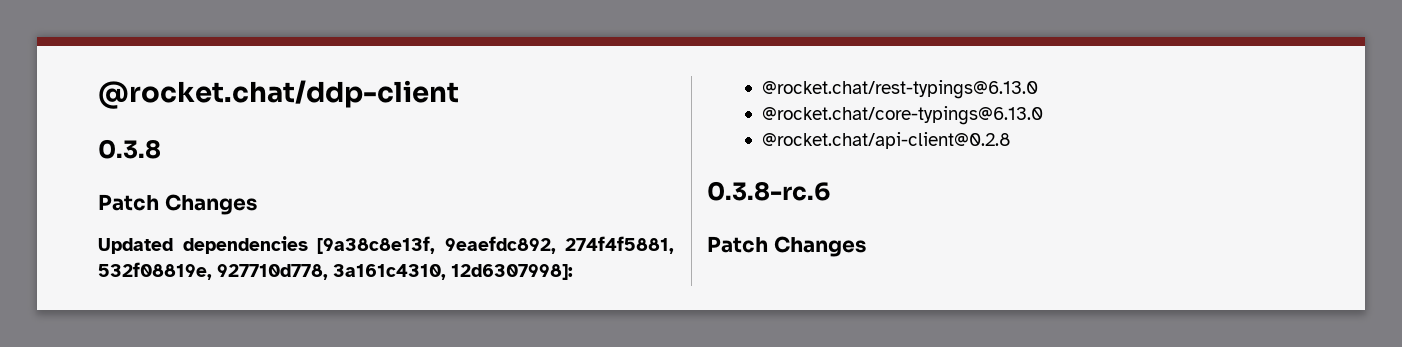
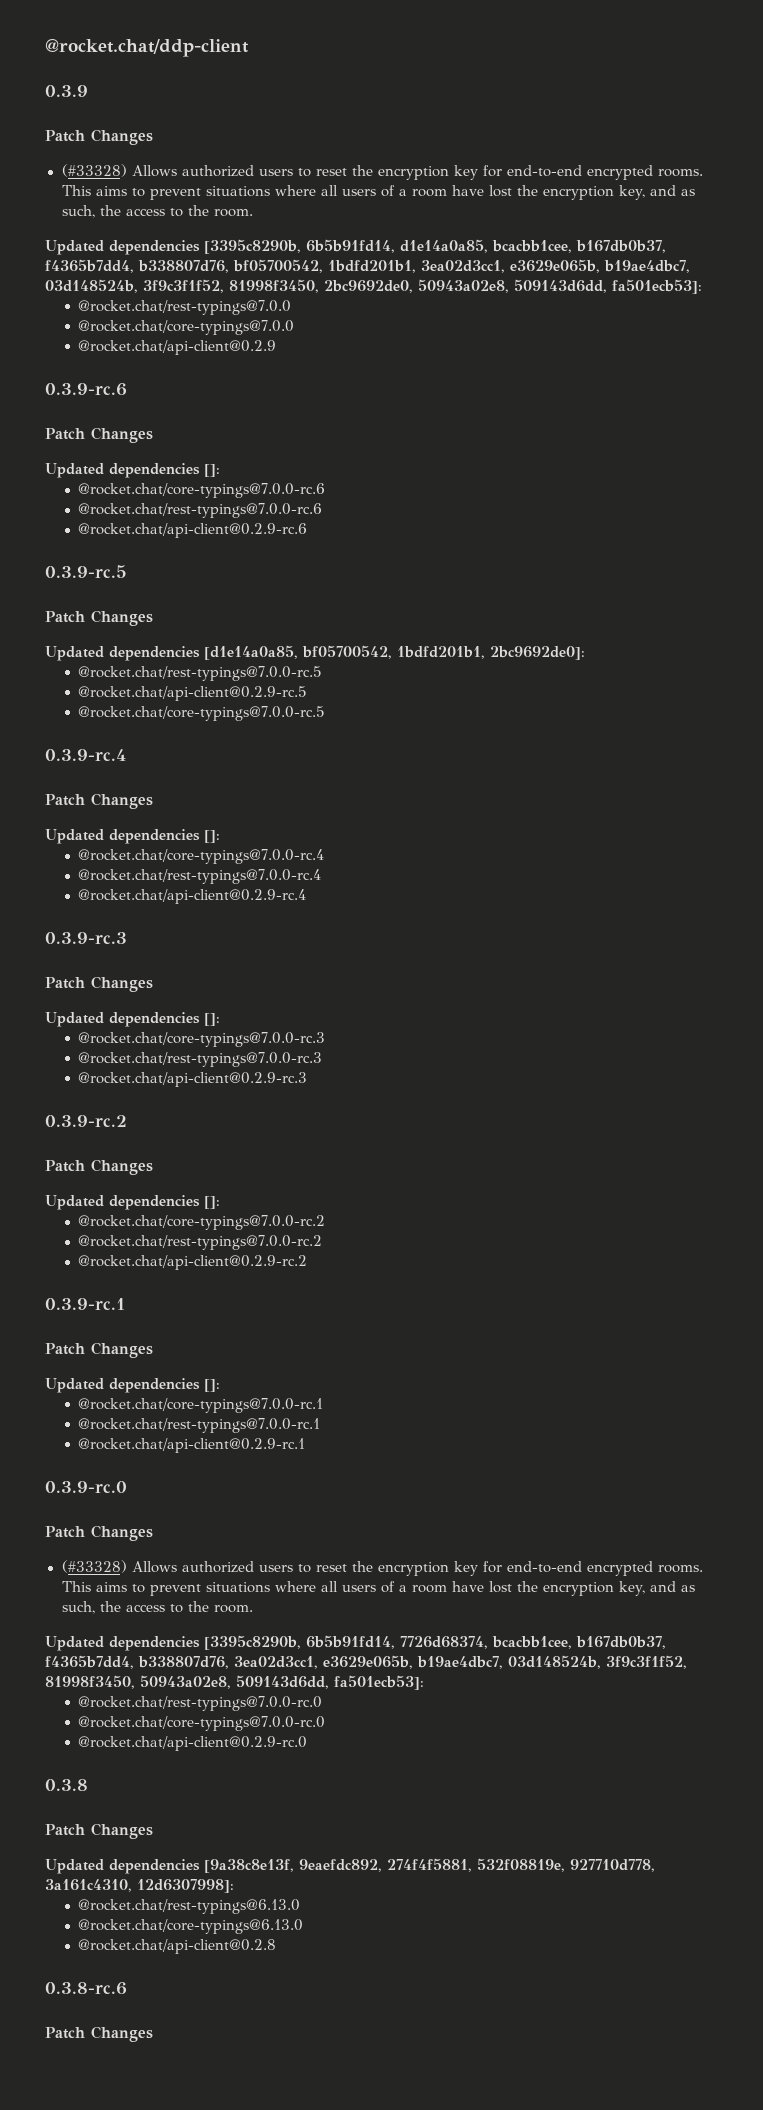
+ 0.3.9
+ Patch Changes
+ (#33328) Allows authorized users to reset the encryption key for end-to-end encrypted rooms. This aims to prevent situations where all users of a room have lost the encryption key, and as such, the access to the room.
+ Updated dependencies [3395c8290b, 6b5b91fd14, d1e14a0a85, bcacbb1cee, b167db0b37, f4365b7dd4, b338807d76, bf05700542, 1bdfd201b1, 3ea02d3cc1, e3629e065b, b19ae4dbc7, 03d148524b, 3f9c3f1f52, 81998f3450, 2bc9692de0, 50943a02e8, 509143d6dd, fa501ecb53]:
+ @rocket.chat/rest-typings@7.0.0
+ @rocket.chat/core-typings@7.0.0
+ @rocket.chat/api-client@0.2.9
+ 0.3.9-rc.6
+ Patch Changes
+ Updated dependencies []:
+ @rocket.chat/core-typings@7.0.0-rc.6
+ @rocket.chat/rest-typings@7.0.0-rc.6
+ @rocket.chat/api-client@0.2.9-rc.6
+ 0.3.9-rc.5
+ Patch Changes
+ Updated dependencies [d1e14a0a85, bf05700542, 1bdfd201b1, 2bc9692de0]:
+ @rocket.chat/rest-typings@7.0.0-rc.5
+ @rocket.chat/api-client@0.2.9-rc.5
+ @rocket.chat/core-typings@7.0.0-rc.5
+ 0.3.9-rc.4
+ Patch Changes
+ Updated dependencies []:
+ @rocket.chat/core-typings@7.0.0-rc.4
+ @rocket.chat/rest-typings@7.0.0-rc.4
+ @rocket.chat/api-client@0.2.9-rc.4
+ 0.3.9-rc.3
+ Patch Changes
+ Updated dependencies []:
+ @rocket.chat/core-typings@7.0.0-rc.3
+ @rocket.chat/rest-typings@7.0.0-rc.3
+ @rocket.chat/api-client@0.2.9-rc.3
+ 0.3.9-rc.2
+ Patch Changes
+ Updated dependencies []:
+ @rocket.chat/core-typings@7.0.0-rc.2
+ @rocket.chat/rest-typings@7.0.0-rc.2
+ @rocket.chat/api-client@0.2.9-rc.2
+ 0.3.9-rc.1
+ Patch Changes
+ Updated dependencies []:
+ @rocket.chat/core-typings@7.0.0-rc.1
+ @rocket.chat/rest-typings@7.0.0-rc.1
+ @rocket.chat/api-client@0.2.9-rc.1
+ 0.3.9-rc.0
+ Patch Changes
+ (#33328) Allows authorized users to reset the encryption key for end-to-end encrypted rooms. This aims to prevent situations where all users of a room have lost the encryption key, and as such, the access to the room.
+ Updated dependencies [3395c8290b, 6b5b91fd14, 7726d68374, bcacbb1cee, b167db0b37, f4365b7dd4, b338807d76, 3ea02d3cc1, e3629e065b, b19ae4dbc7, 03d148524b, 3f9c3f1f52, 81998f3450, 50943a02e8, 509143d6dd, fa501ecb53]:
+ @rocket.chat/rest-typings@7.0.0-rc.0
+ @rocket.chat/core-typings@7.0.0-rc.0
+ @rocket.chat/api-client@0.2.9-rc.0

